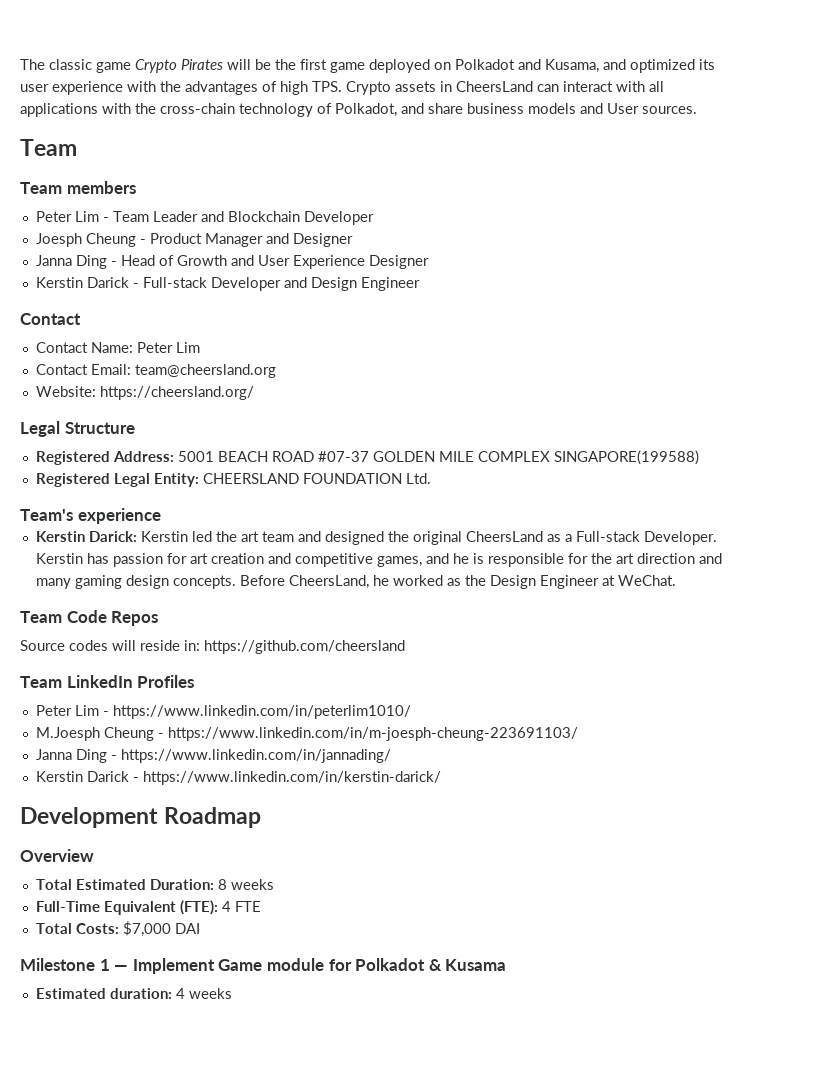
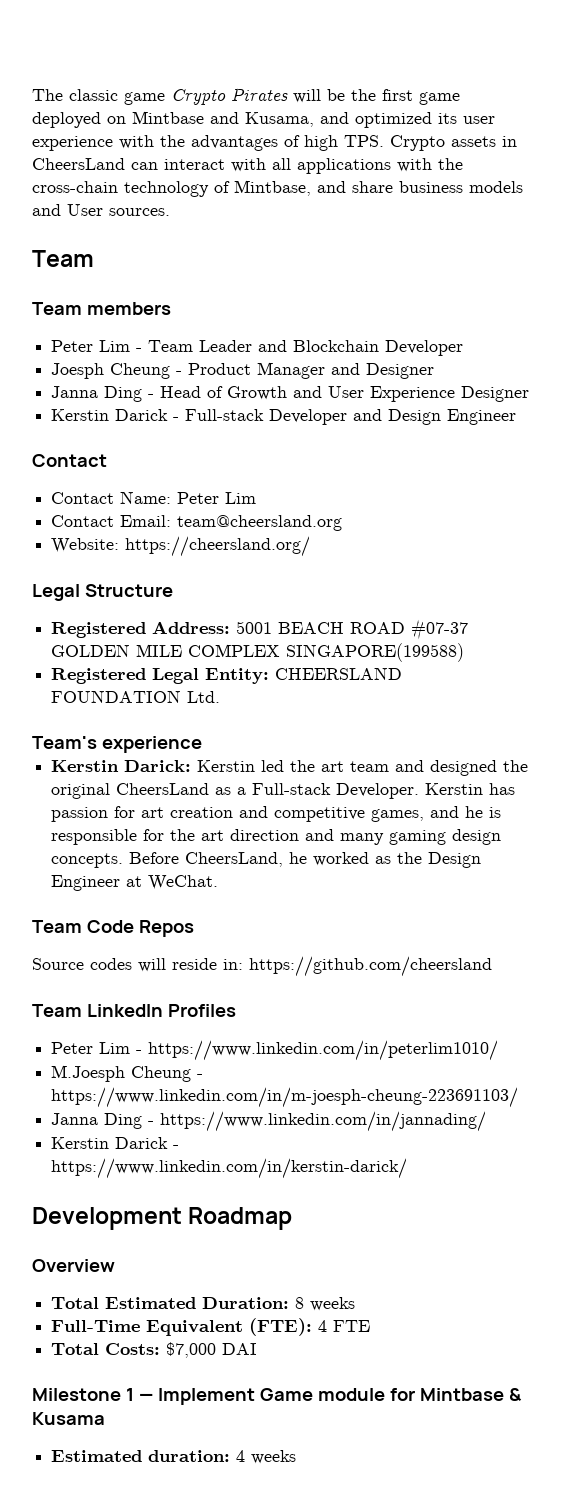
- The classic game Crypto Pirates will be the first game deployed on Polkadot and Kusama, and optimized its user experience with the advantages of high TPS. Crypto assets in CheersLand can interact with all applications with the cross-chain technology of Polkadot, and share business models and User sources.
+ The classic game Crypto Pirates will be the first game deployed on Mintbase and Kusama, and optimized its user experience with the advantages of high TPS. Crypto assets in CheersLand can interact with all applications with the cross-chain technology of Mintbase, and share business models and User sources.
- Milestone 1 — Implement Game module for Polkadot & Kusama
+ Milestone 1 — Implement Game module for Mintbase & Kusama

